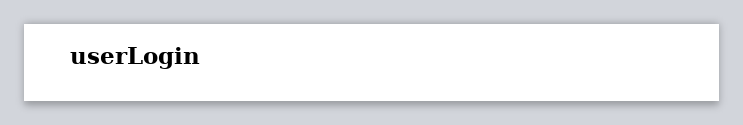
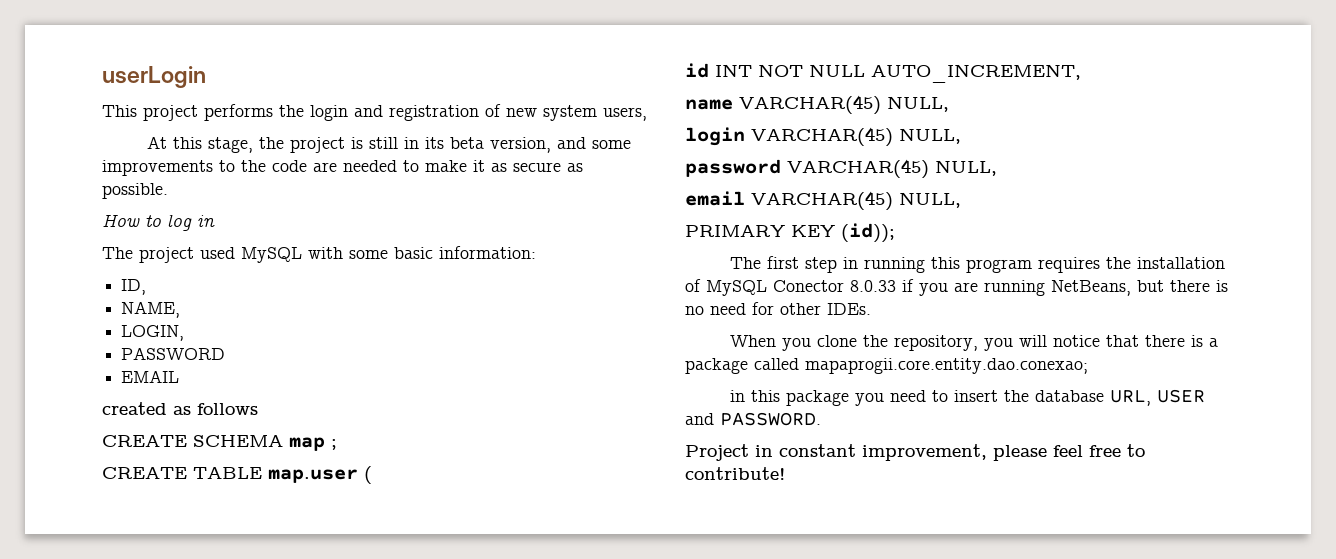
+ This project performs the login and registration of new system users,
+ At this stage, the project is still in its beta version, and some improvements to the code are needed to make it as secure as possible.
+ How to log in
+ The project used MySQL with some basic information:
+ ID,
+ NAME,
+ LOGIN,
+ PASSWORD
+ EMAIL
+ created as follows
+ CREATE SCHEMA map ;
+ CREATE TABLE map.user (
+ id INT NOT NULL AUTO_INCREMENT,
+ name VARCHAR(45) NULL,
+ login VARCHAR(45) NULL,
+ password VARCHAR(45) NULL,
+ email VARCHAR(45) NULL,
+ PRIMARY KEY (id));
+ The first step in running this program requires the installation of MySQL Conector 8.0.33 if you are running NetBeans, but there is no need for other IDEs.
+ When you clone the repository, you will notice that there is a package called mapaprogii.core.entity.dao.conexao;
+ in this package you need to insert the database URL, USER and PASSWORD.
+ Project in constant improvement, please feel free to contribute!

